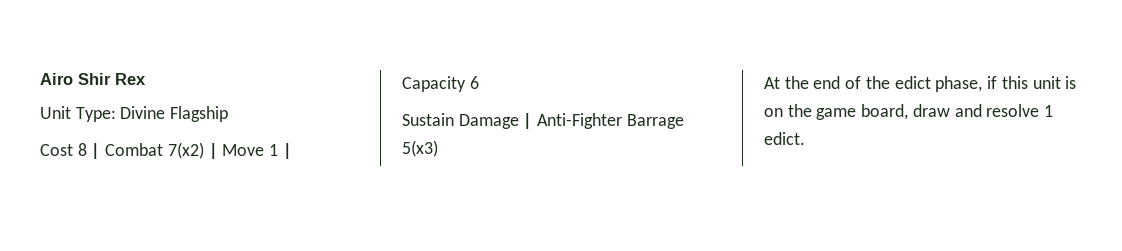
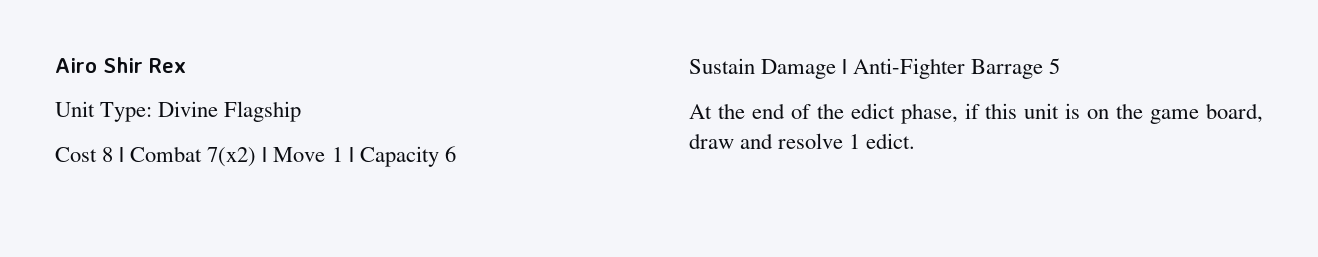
- Sustain Damage | Anti-Fighter Barrage 5(x3)
+ Sustain Damage | Anti-Fighter Barrage 5

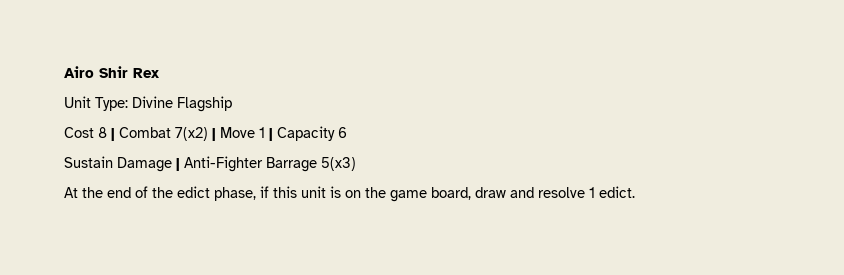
- Sustain Damage | Anti-Fighter Barrage 5
+ Sustain Damage | Anti-Fighter Barrage 5(x3)

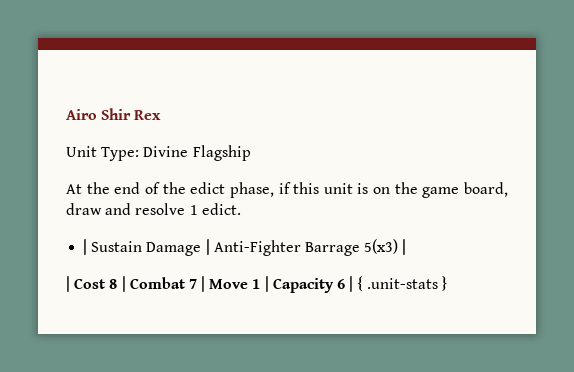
- Cost 8 | Combat 7(x2) | Move 1 | Capacity 6
- Sustain Damage | Anti-Fighter Barrage 5(x3)
+ | Sustain Damage | Anti-Fighter Barrage 5(x3) |
+ | Cost 8 | Combat 7 | Move 1 | Capacity 6 | { .unit-stats }

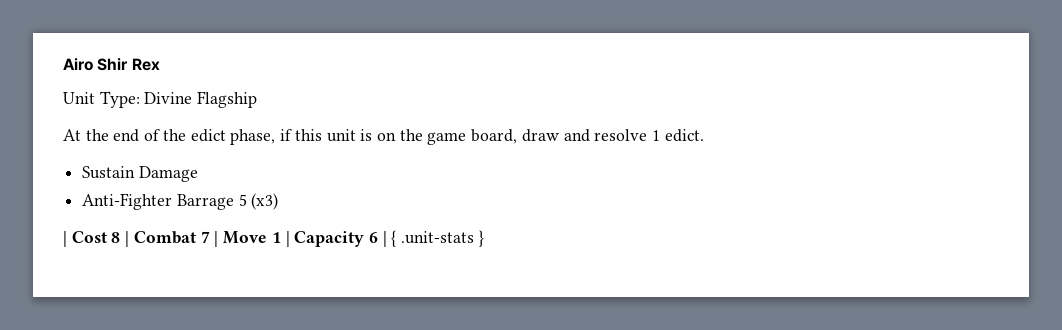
- | Sustain Damage | Anti-Fighter Barrage 5(x3) |
+ Sustain Damage
+ Anti-Fighter Barrage 5 (x3)

